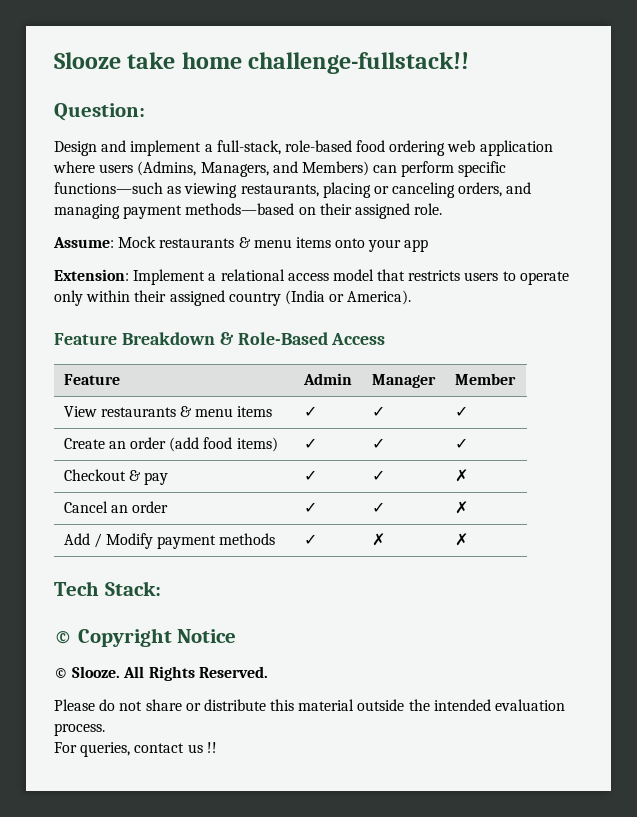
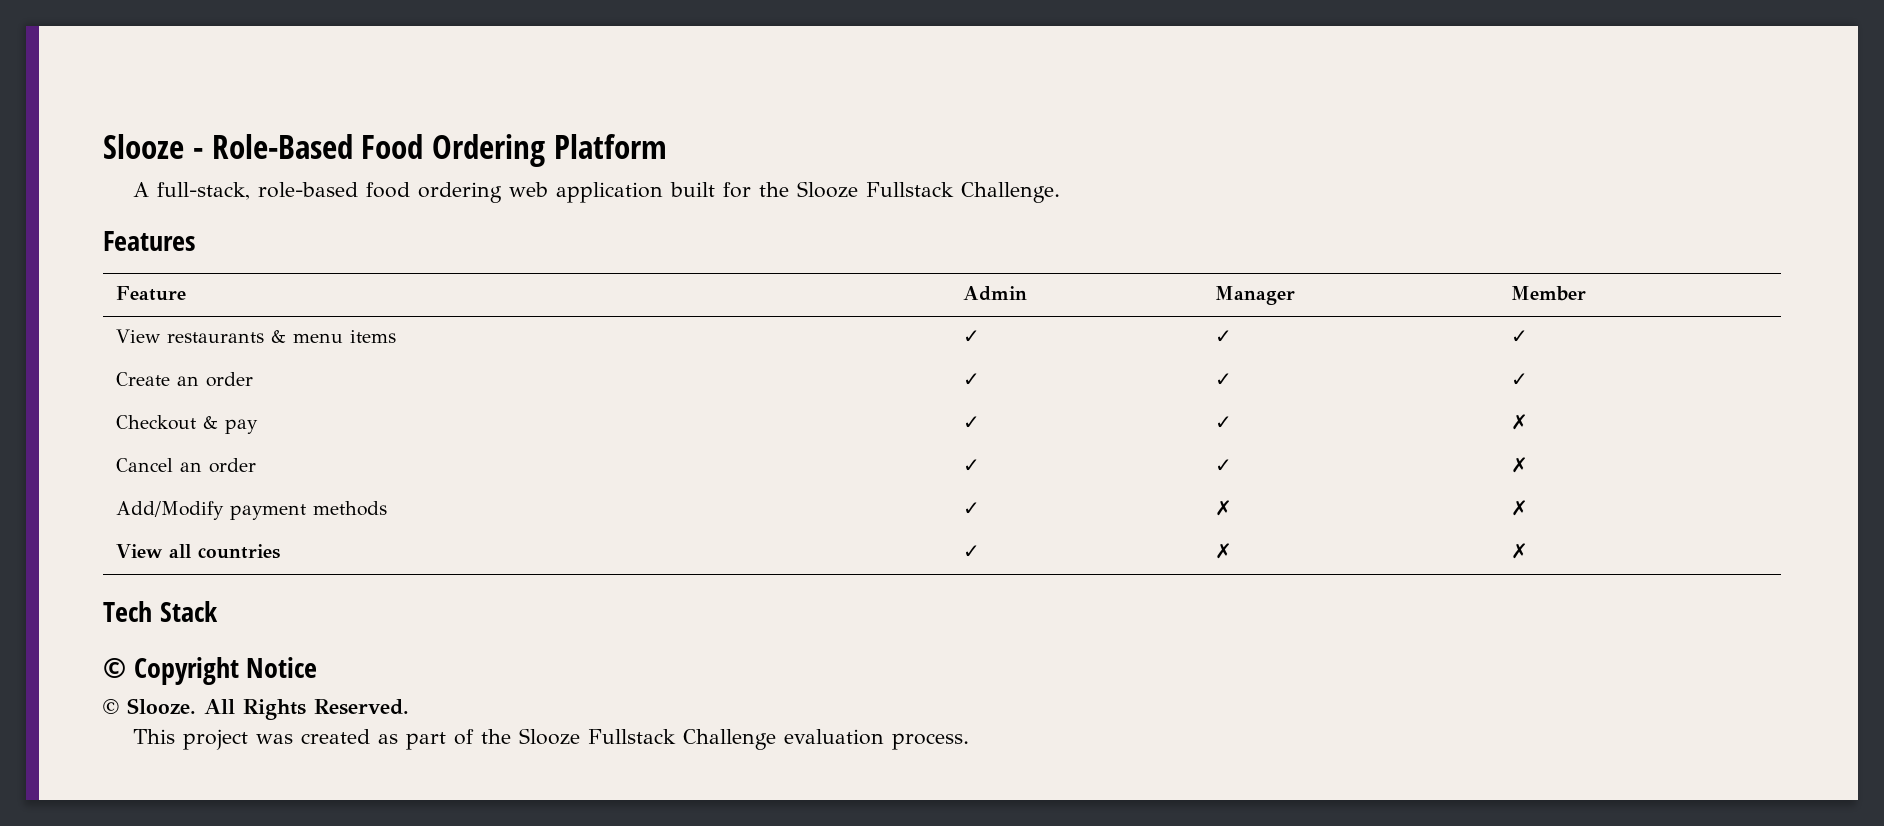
- Slooze take home challenge-fullstack!!
- Question:
- Design and implement a full-stack, role-based food ordering web application where users (Admins, Managers, and Members) can perform specific functions—such as viewing restaurants, placing or canceling orders, and managing payment methods—based on their assigned role.
- Assume: Mock restaurants & menu items onto your app
- Extension: Implement a relational access model that restricts users to operate only within their assigned country (India or America).
- Feature Breakdown & Role-Based Access
+ Slooze - Role-Based Food Ordering Platform
+ A full-stack, role-based food ordering web application built for the Slooze Fullstack Challenge.
+ Features
- Create an order (add food items) | ✓ | ✓ | ✓
+ Create an order | ✓ | ✓ | ✓
- Add / Modify payment methods | ✓ | ✗ | ✗
+ Add/Modify payment methods | ✓ | ✗ | ✗
+ View all countries | ✓ | ✗ | ✗
- Tech Stack:
+ Tech Stack
- Please do not share or distribute this material outside the intended evaluation process.
- For queries, contact us !!
+ This project was created as part of the Slooze Fullstack Challenge evaluation process.

